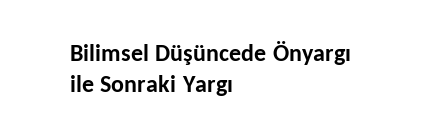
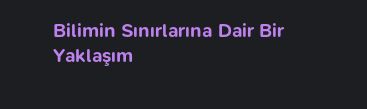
- Bilimsel Düşüncede Önyargı ile Sonraki Yargı
+ Bilimin Sınırlarına Dair Bir Yaklaşım

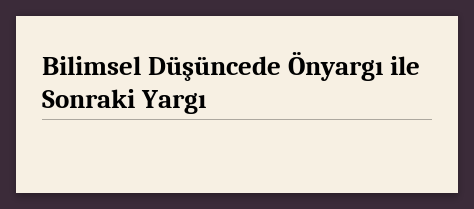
- Bilimin Sınırlarına Dair Bir Yaklaşım
+ Bilimsel Düşüncede Önyargı ile Sonraki Yargı

